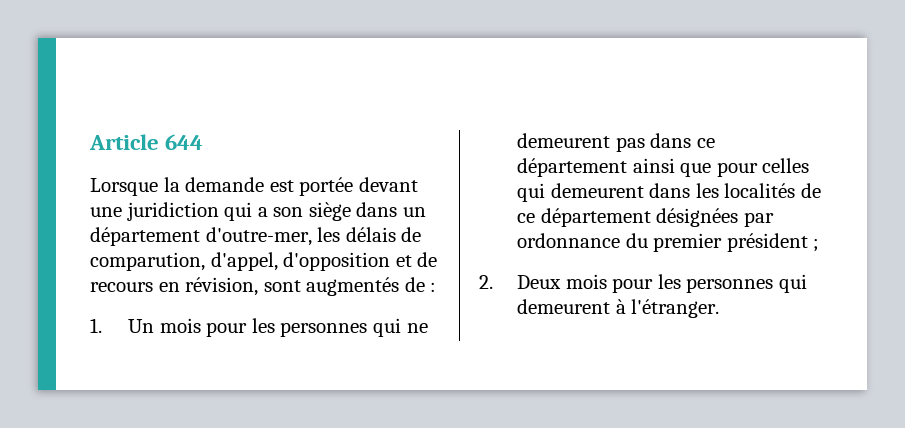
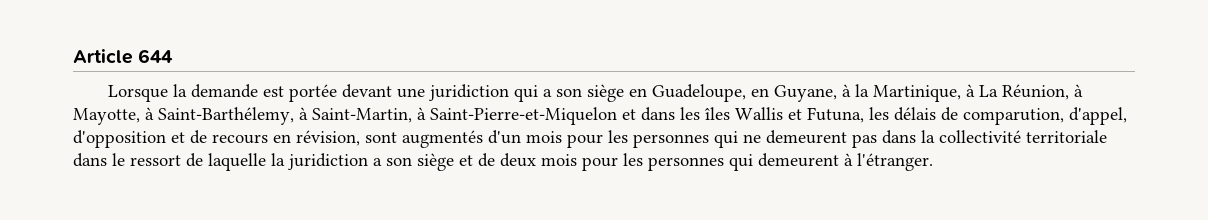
- Lorsque la demande est portée devant une juridiction qui a son siège dans un département d'outre-mer, les délais de comparution, d'appel, d'opposition et de recours en révision, sont augmentés de :
- 1. Un mois pour les personnes qui ne demeurent pas dans ce département ainsi que pour celles qui demeurent dans les localités de ce département désignées par ordonnance du premier président ;
- 2. Deux mois pour les personnes qui demeurent à l'étranger.
+ Lorsque la demande est portée devant une juridiction qui a son siège en Guadeloupe, en Guyane, à la Martinique, à La Réunion, à Mayotte, à Saint-Barthélemy, à Saint-Martin, à Saint-Pierre-et-Miquelon et dans les îles Wallis et Futuna, les délais de comparution, d'appel, d'opposition et de recours en révision, sont augmentés d'un mois pour les personnes qui ne demeurent pas dans la collectivité territoriale dans le ressort de laquelle la juridiction a son siège et de deux mois pour les personnes qui demeurent à l'étranger.

